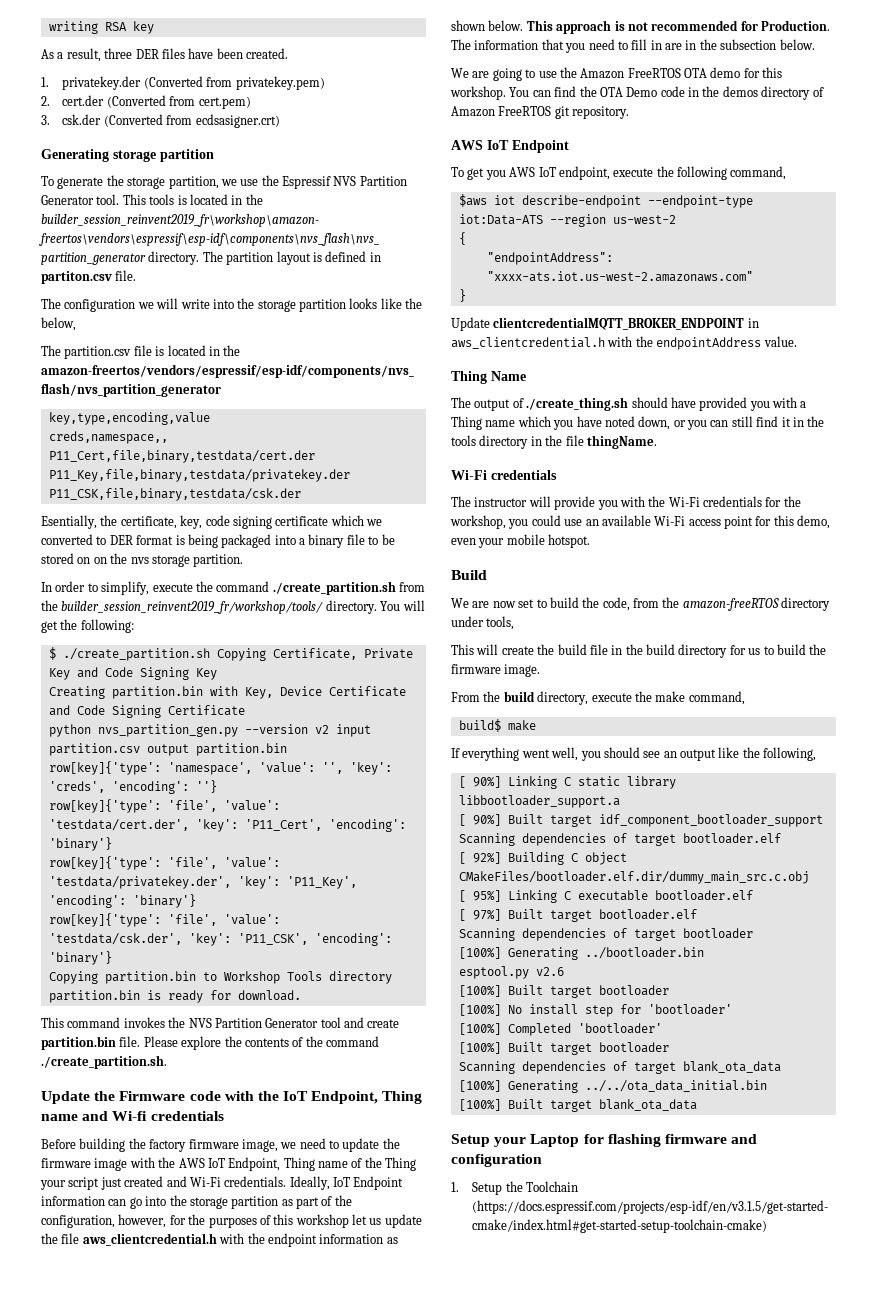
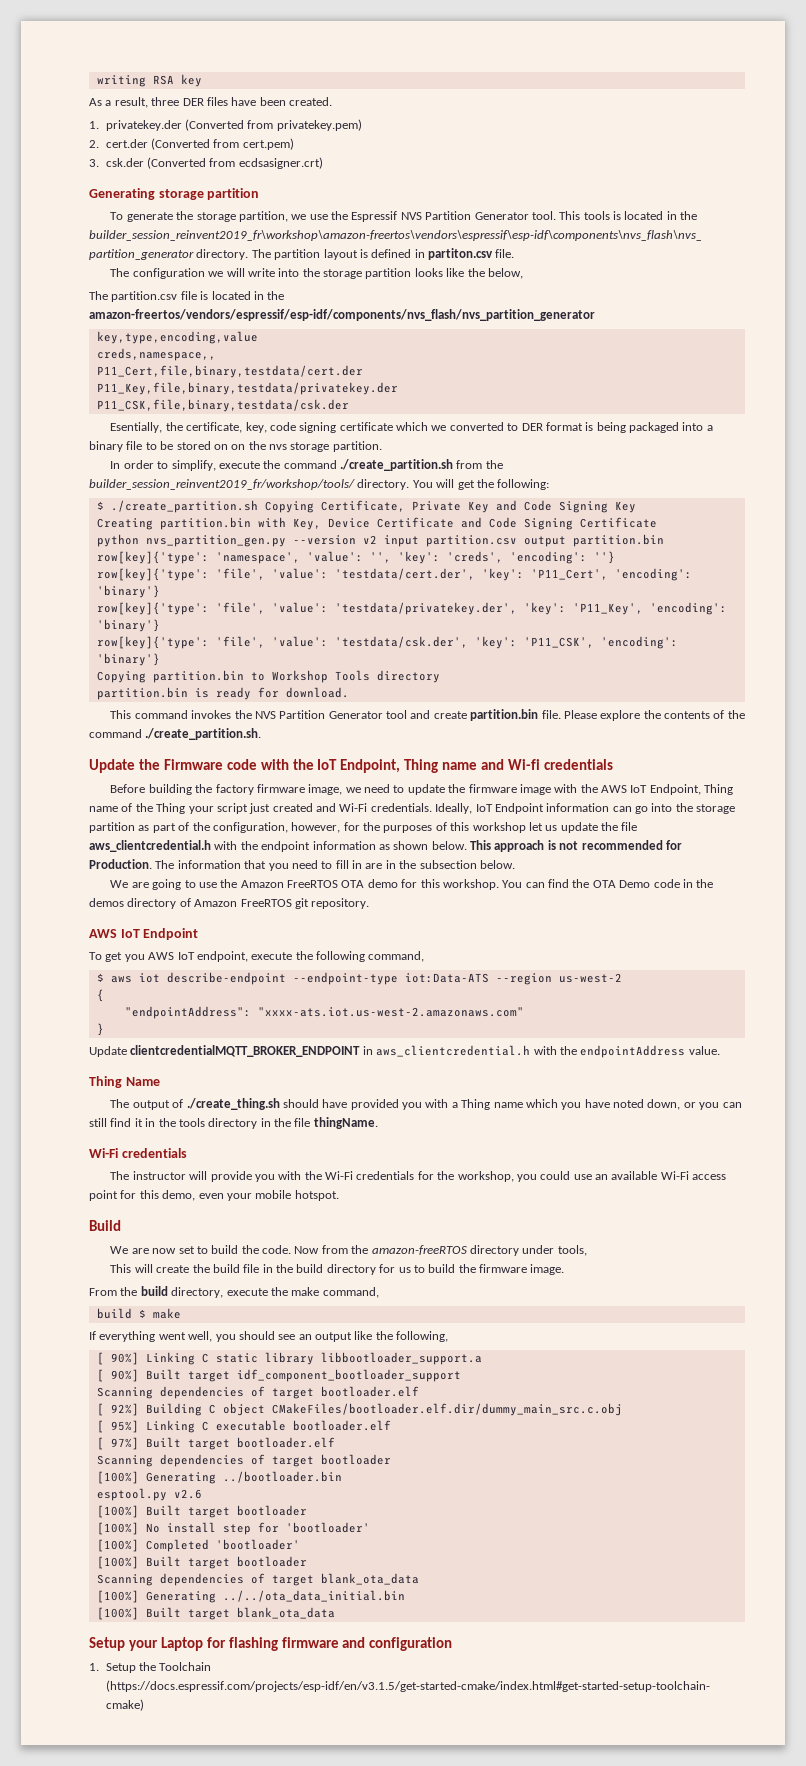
- $aws iot describe-endpoint --endpoint-type iot:Data-ATS --region us-west-2
+ $ aws iot describe-endpoint --endpoint-type iot:Data-ATS --region us-west-2
- We are now set to build the code, from the amazon-freeRTOS directory under tools,
+ We are now set to build the code. Now from the amazon-freeRTOS directory under tools,
- build$ make
+ build $ make

